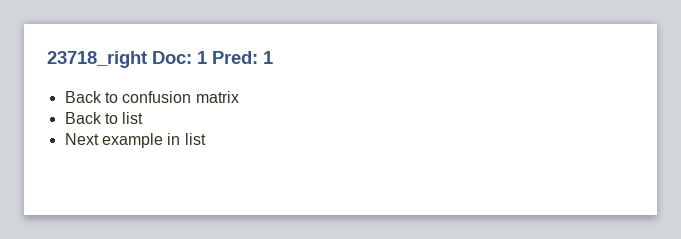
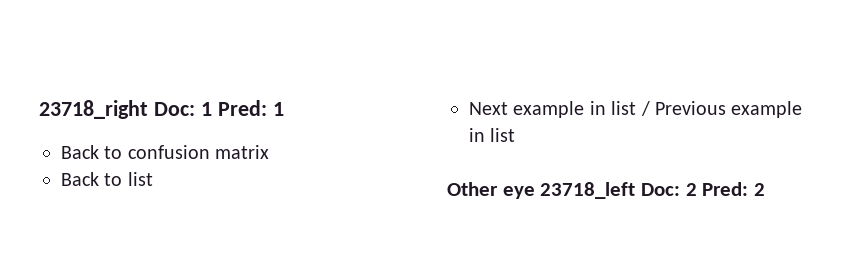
- Next example in list
+ Next example in list / Previous example in list
+ Other eye 23718_left Doc: 2 Pred: 2

